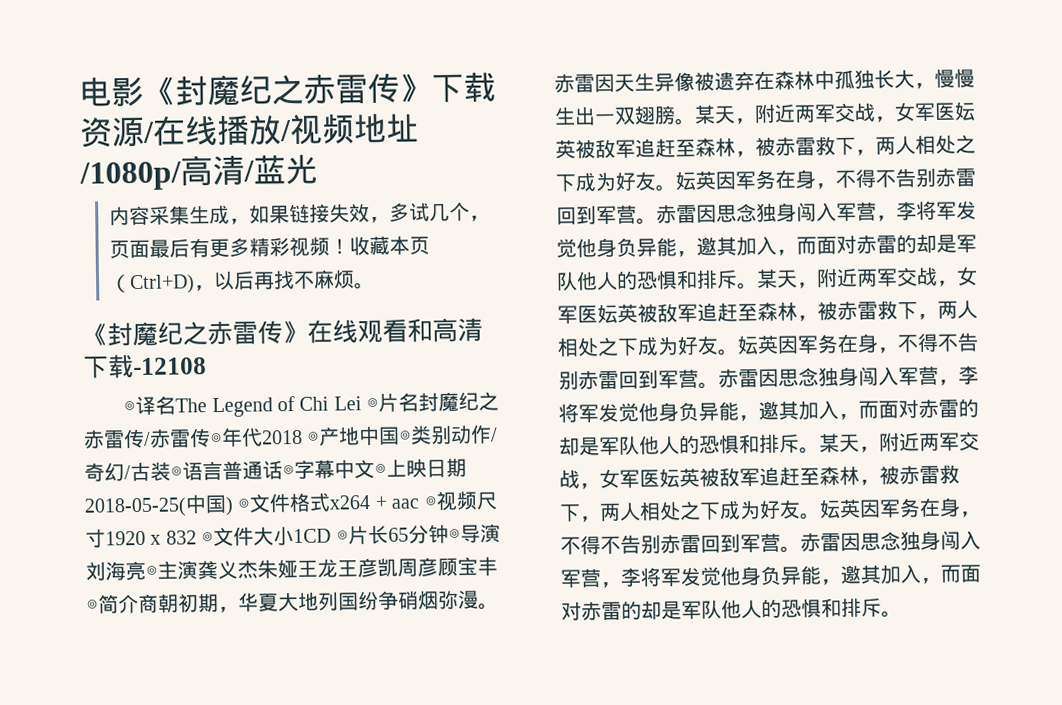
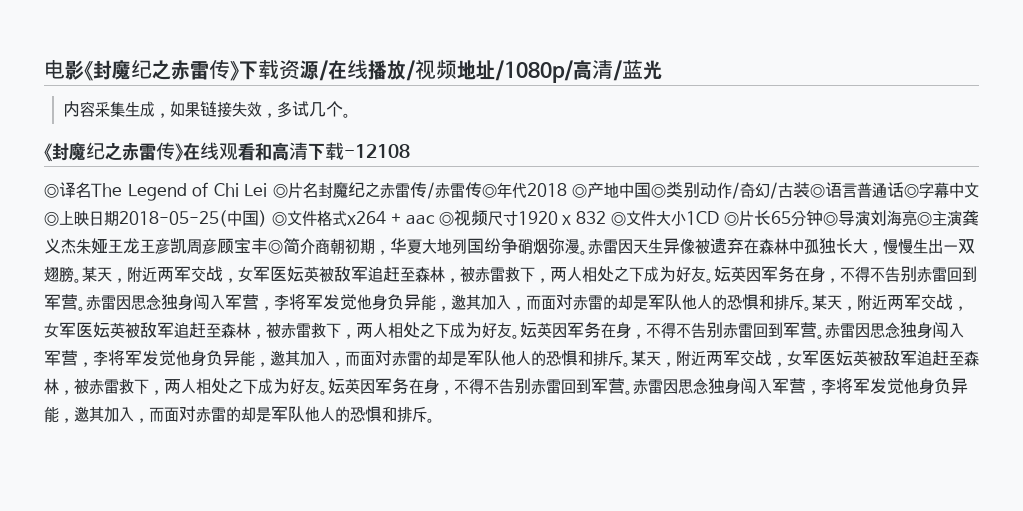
- 内容采集生成，如果链接失效，多试几个，页面最后有更多精彩视频！收藏本页（Ctrl+D)，以后再找不麻烦。
+ 内容采集生成，如果链接失效，多试几个。

